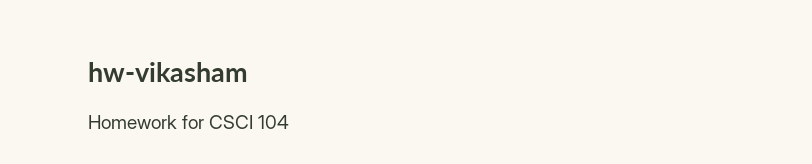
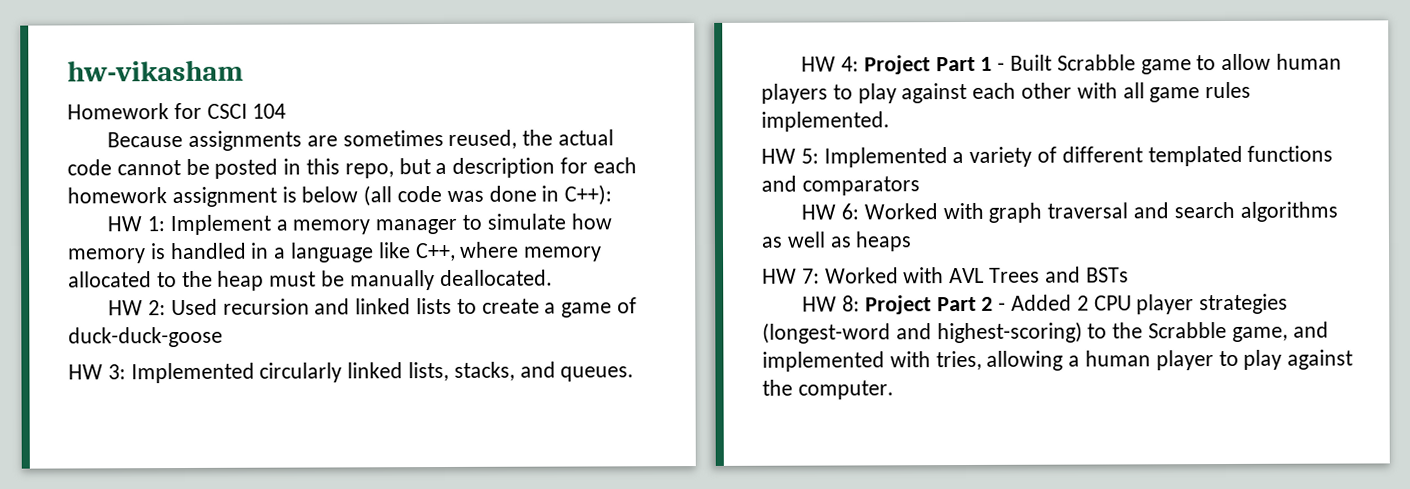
+ Because assignments are sometimes reused, the actual code cannot be posted in this repo, but a description for each homework assignment is below (all code was done in C++):
+ HW 1: Implement a memory manager to simulate how memory is handled in a language like C++, where memory allocated to the heap must be manually deallocated.
+ HW 2: Used recursion and linked lists to create a game of duck-duck-goose
+ HW 3: Implemented circularly linked lists, stacks, and queues.
+ HW 4: Project Part 1 - Built Scrabble game to allow human players to play against each other with all game rules implemented.
+ HW 5: Implemented a variety of different templated functions and comparators
+ HW 6: Worked with graph traversal and search algorithms as well as heaps
+ HW 7: Worked with AVL Trees and BSTs
+ HW 8: Project Part 2 - Added 2 CPU player strategies (longest-word and highest-scoring) to the Scrabble game, and implemented with tries, allowing a human player to play against the computer.

